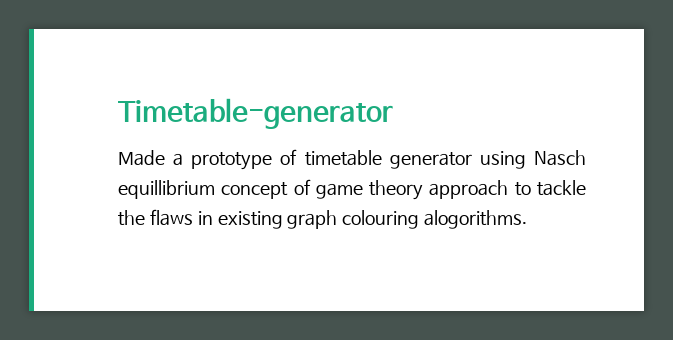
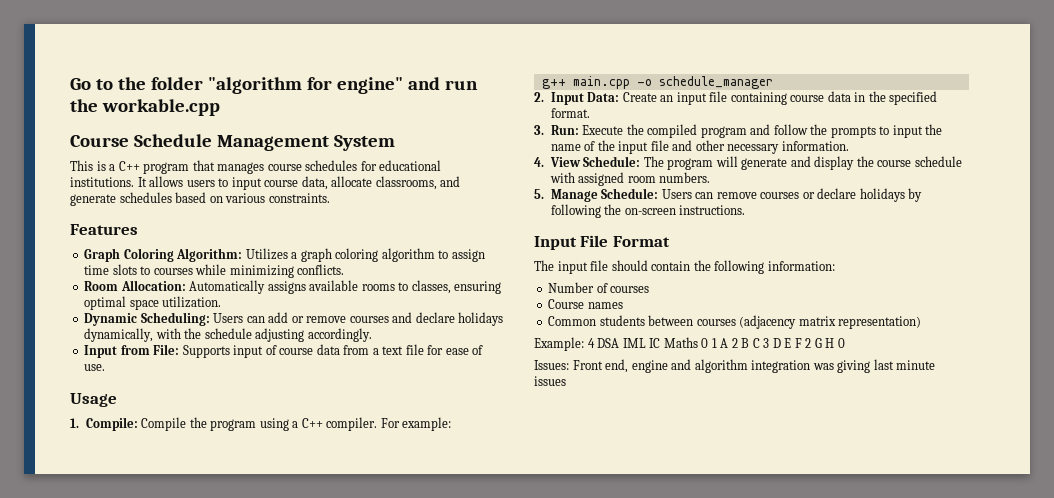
- Timetable-generator
- Made a prototype of timetable generator using Nasch equillibrium concept of game theory approach to tackle the flaws in existing graph colouring alogorithms.
+ Go to the folder "algorithm for engine" and run the workable.cpp
+ Course Schedule Management System
+ This is a C++ program that manages course schedules for educational institutions. It allows users to input course data, allocate classrooms, and generate schedules based on various constraints.
+ Features
+ Graph Coloring Algorithm: Utilizes a graph coloring algorithm to assign time slots to courses while minimizing conflicts.
+ Room Allocation: Automatically assigns available rooms to classes, ensuring optimal space utilization.
+ Dynamic Scheduling: Users can add or remove courses and declare holidays dynamically, with the schedule adjusting accordingly.
+ Input from File: Supports input of course data from a text file for ease of use.
+ Usage
+ 1. Compile: Compile the program using a C++ compiler. For example:
+ g++ main.cpp -o schedule_manager
+ 2. Input Data: Create an input file containing course data in the specified format.
+ 3. Run: Execute the compiled program and follow the prompts to input the name of the input file and other necessary information.
+ 4. View Schedule: The program will generate and display the course schedule with assigned room numbers.
+ 5. Manage Schedule: Users can remove courses or declare holidays by following the on-screen instructions.
+ Input File Format
+ The input file should contain the following information:
+ Number of courses
+ Course names
+ Common students between courses (adjacency matrix representation)
+ Example: 4 DSA IML IC Maths 0 1 A 2 B C 3 D E F 2 G H 0
+ Issues: Front end, engine and algorithm integration was giving last minute issues

